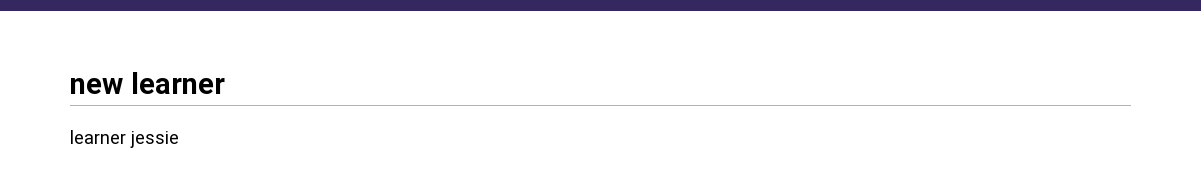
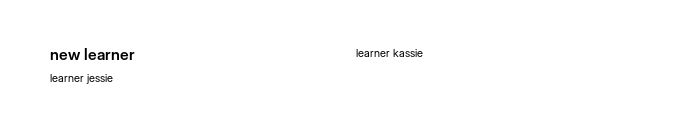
+ learner kassie

